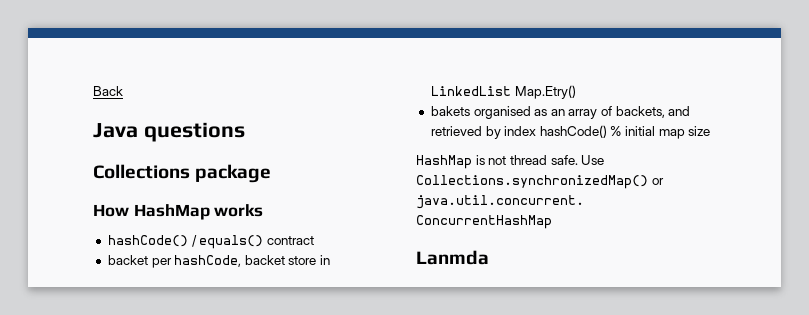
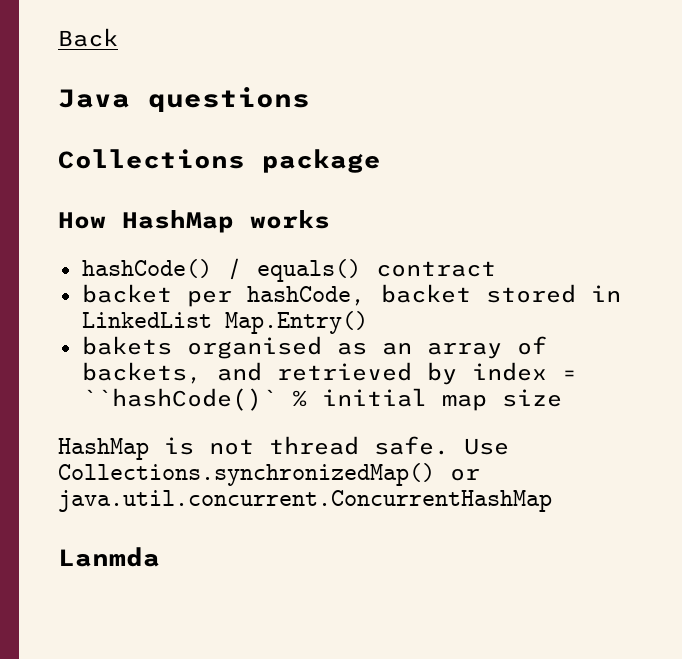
- backet per hashCode, backet store in LinkedList Map.Etry()
+ backet per hashCode, backet stored in LinkedList Map.Entry()
- bakets organised as an array of backets, and retrieved by index hashCode() % initial map size
+ bakets organised as an array of backets, and retrieved by index = ``hashCode()` % initial map size

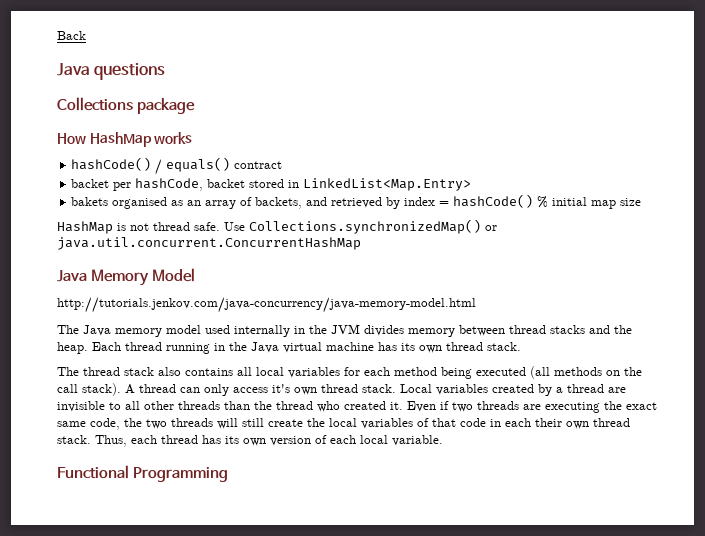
- backet per hashCode, backet stored in LinkedList Map.Entry()
+ backet per hashCode, backet stored in LinkedList<Map.Entry>
- bakets organised as an array of backets, and retrieved by index = ``hashCode()` % initial map size
+ bakets organised as an array of backets, and retrieved by index = hashCode() % initial map size
- Lanmda
+ Java Memory Model
+ http://tutorials.jenkov.com/java-concurrency/java-memory-model.html
+ The Java memory model used internally in the JVM divides memory between thread stacks and the heap. Each thread running in the Java virtual machine has its own thread stack.
+ The thread stack also contains all local variables for each method being executed (all methods on the call stack). A thread can only access it's own thread stack. Local variables created by a thread are invisible to all other threads than the thread who created it. Even if two threads are executing the exact same code, the two threads will still create the local variables of that code in each their own thread stack. Thus, each thread has its own version of each local variable.
+ Functional Programming

